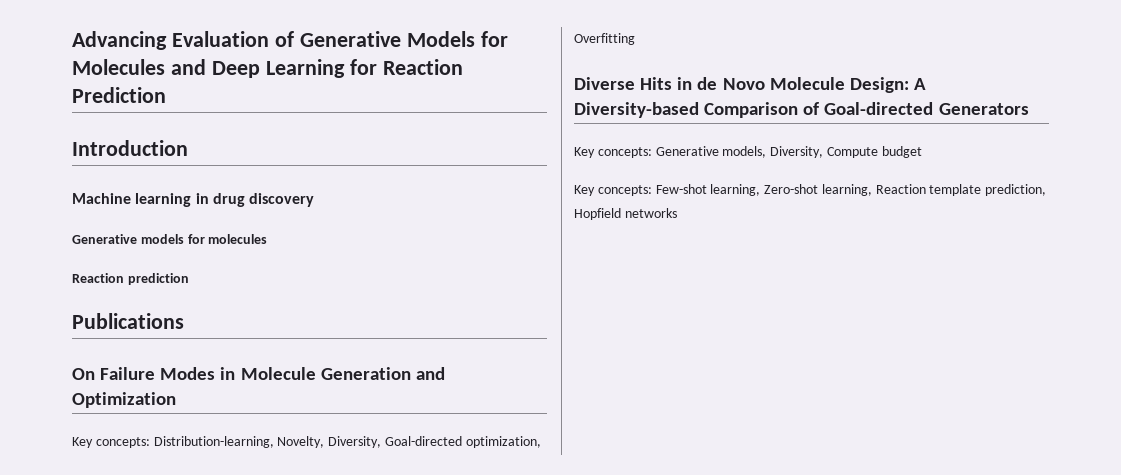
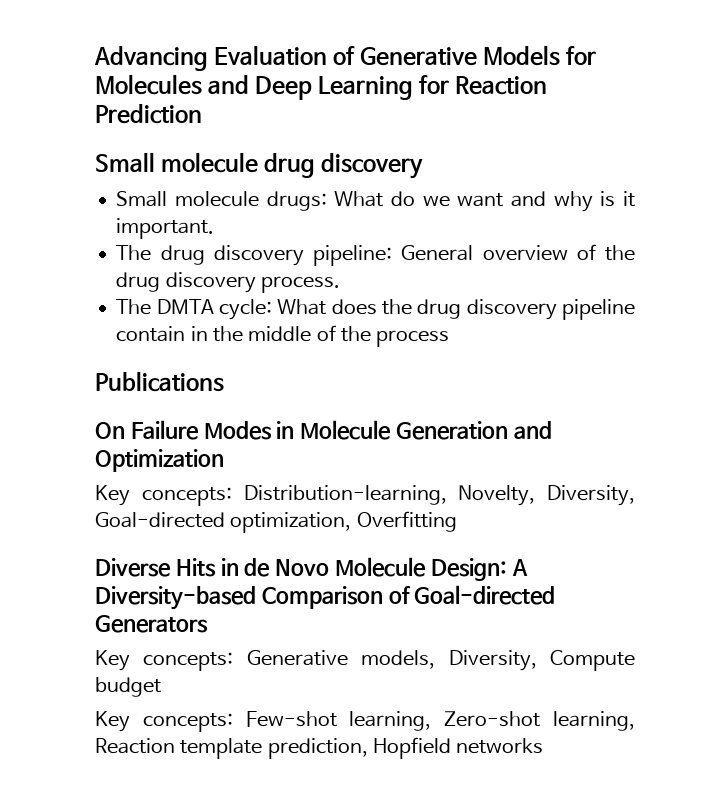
- Introduction
- Machine learning in drug discovery
- Generative models for molecules
- Reaction prediction
+ Small molecule drug discovery
+ Small molecule drugs: What do we want and why is it important.
+ The drug discovery pipeline: General overview of the drug discovery process.
+ The DMTA cycle: What does the drug discovery pipeline contain in the middle of the process

